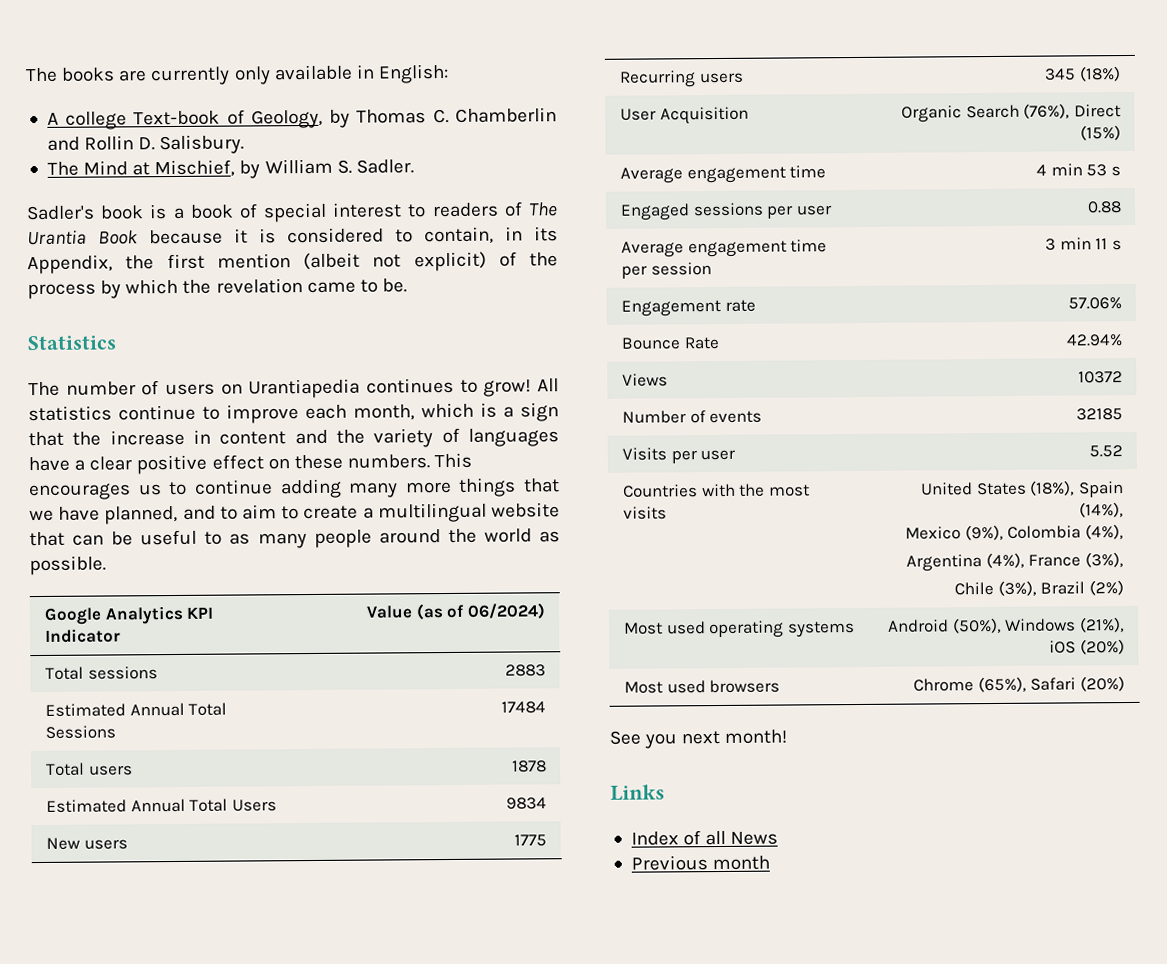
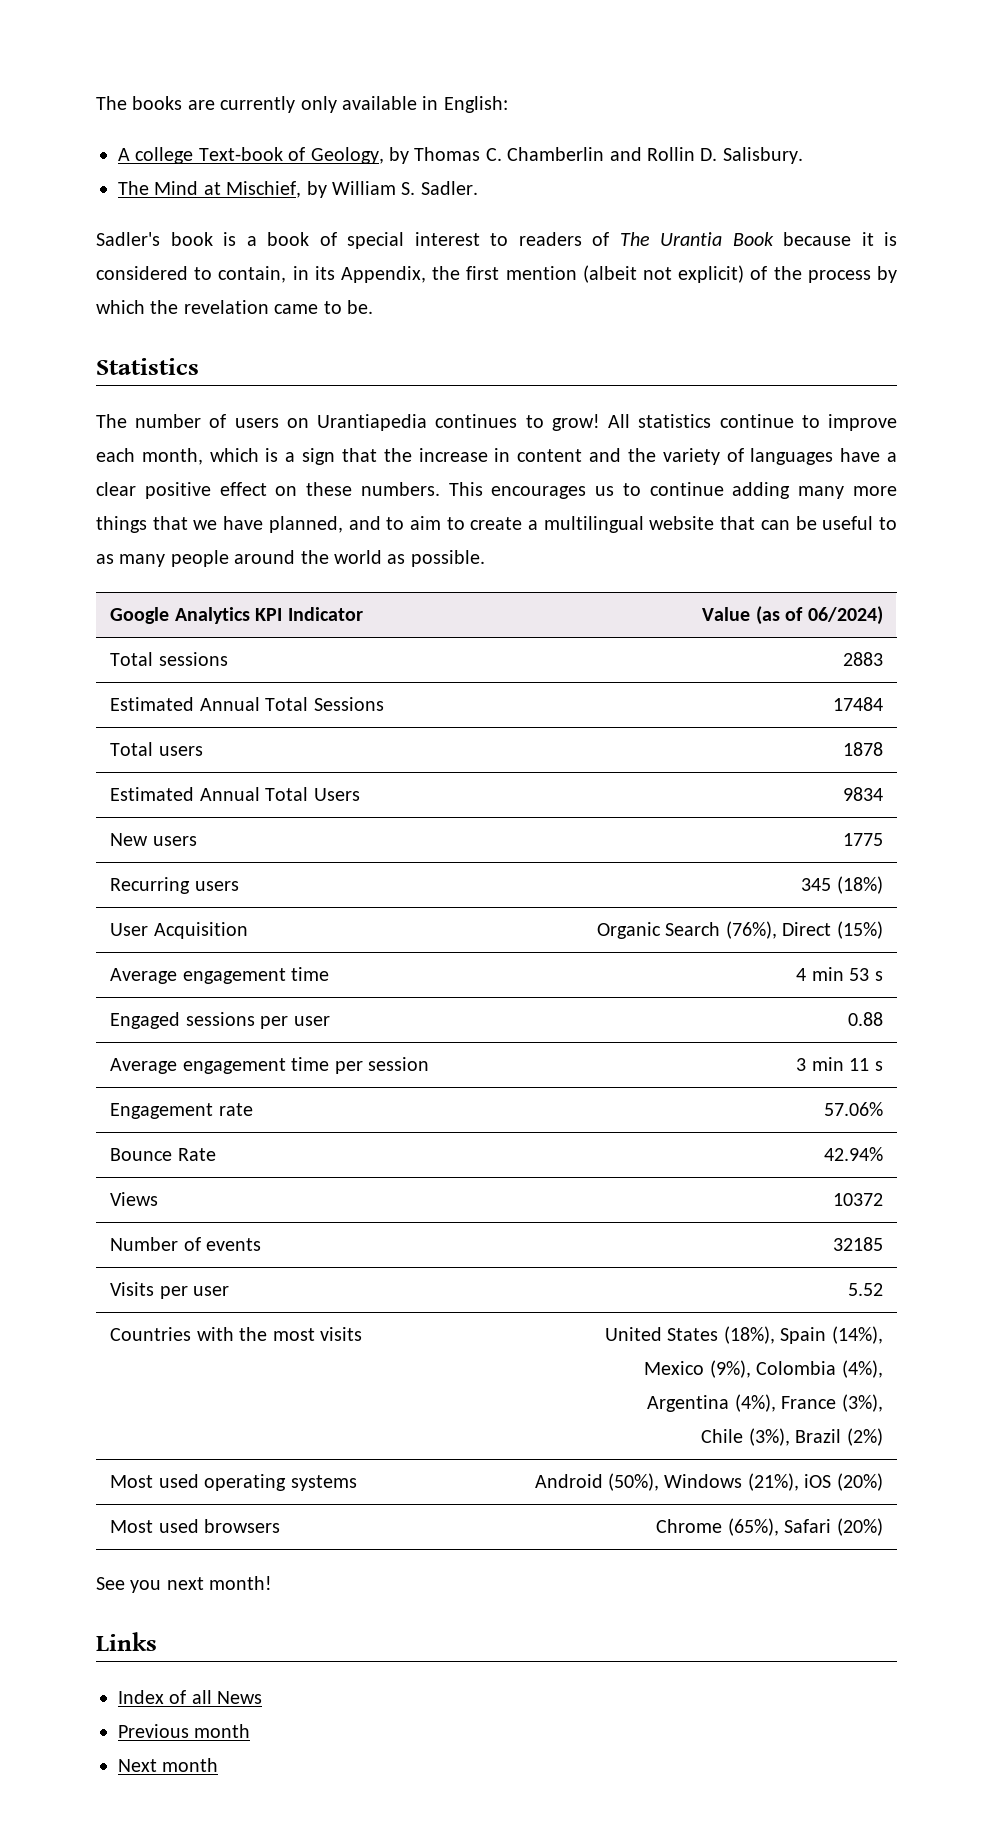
+ Next month

